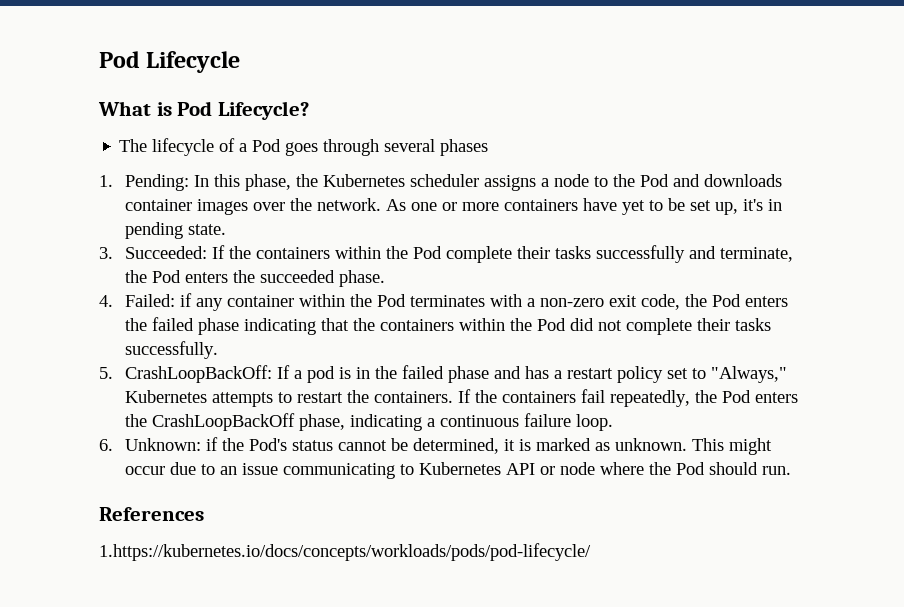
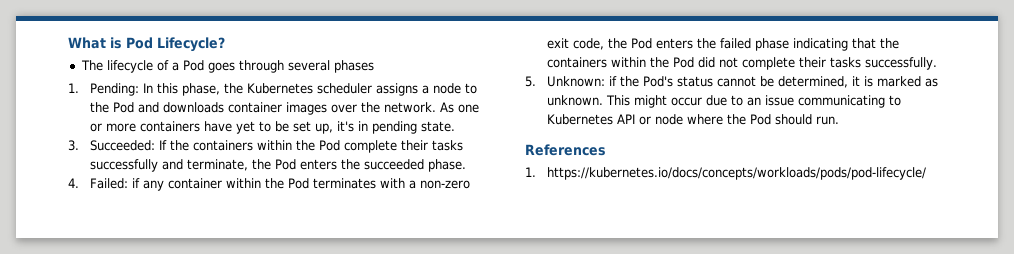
- Pod Lifecycle
- 5. CrashLoopBackOff: If a pod is in the failed phase and has a restart policy set to "Always," Kubernetes attempts to restart the containers. If the containers fail repeatedly, the Pod enters the CrashLoopBackOff phase, indicating a continuous failure loop.
- 6. Unknown: if the Pod's status cannot be determined, it is marked as unknown.
+ 5. Unknown: if the Pod's status cannot be determined, it is marked as unknown.
- 1.https://kubernetes.io/docs/concepts/workloads/pods/pod-lifecycle/
+ 1. https://kubernetes.io/docs/concepts/workloads/pods/pod-lifecycle/

